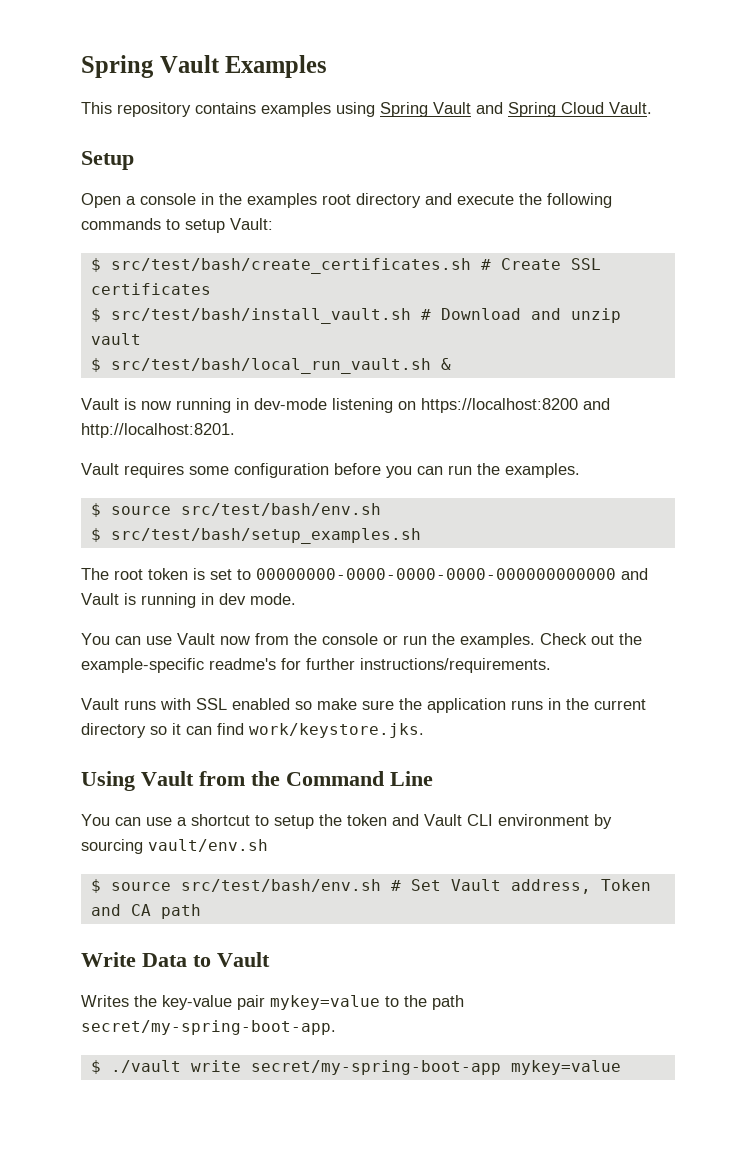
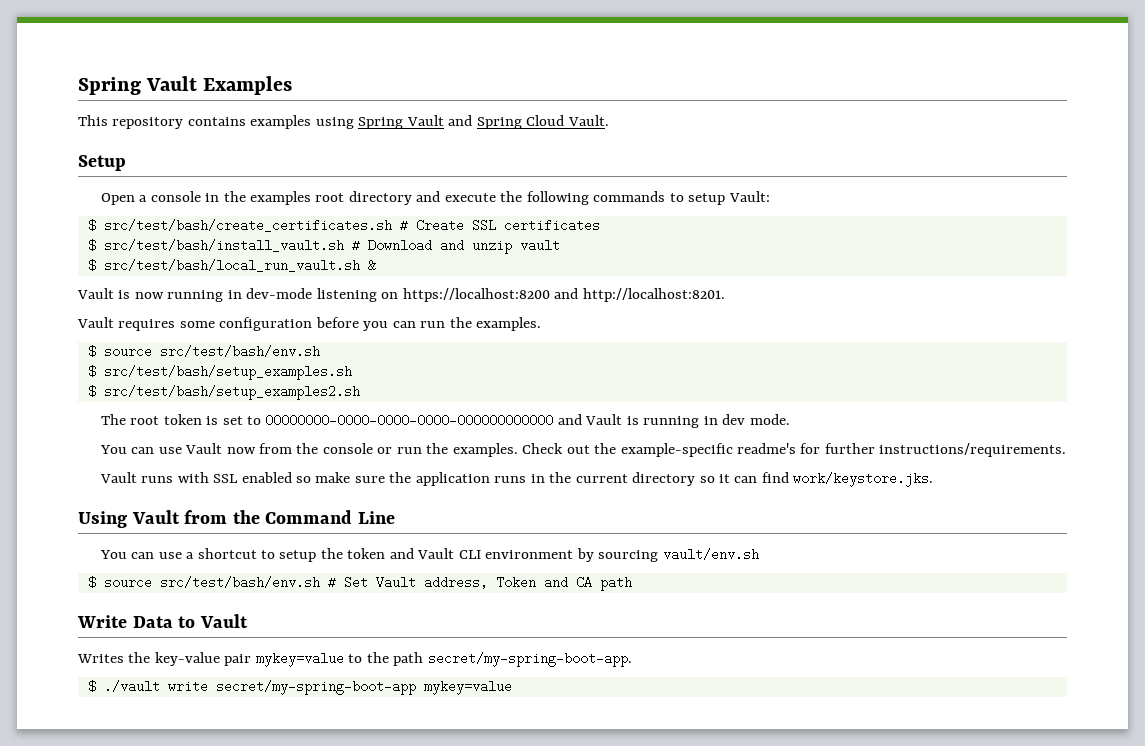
+ $ src/test/bash/setup_examples2.sh

